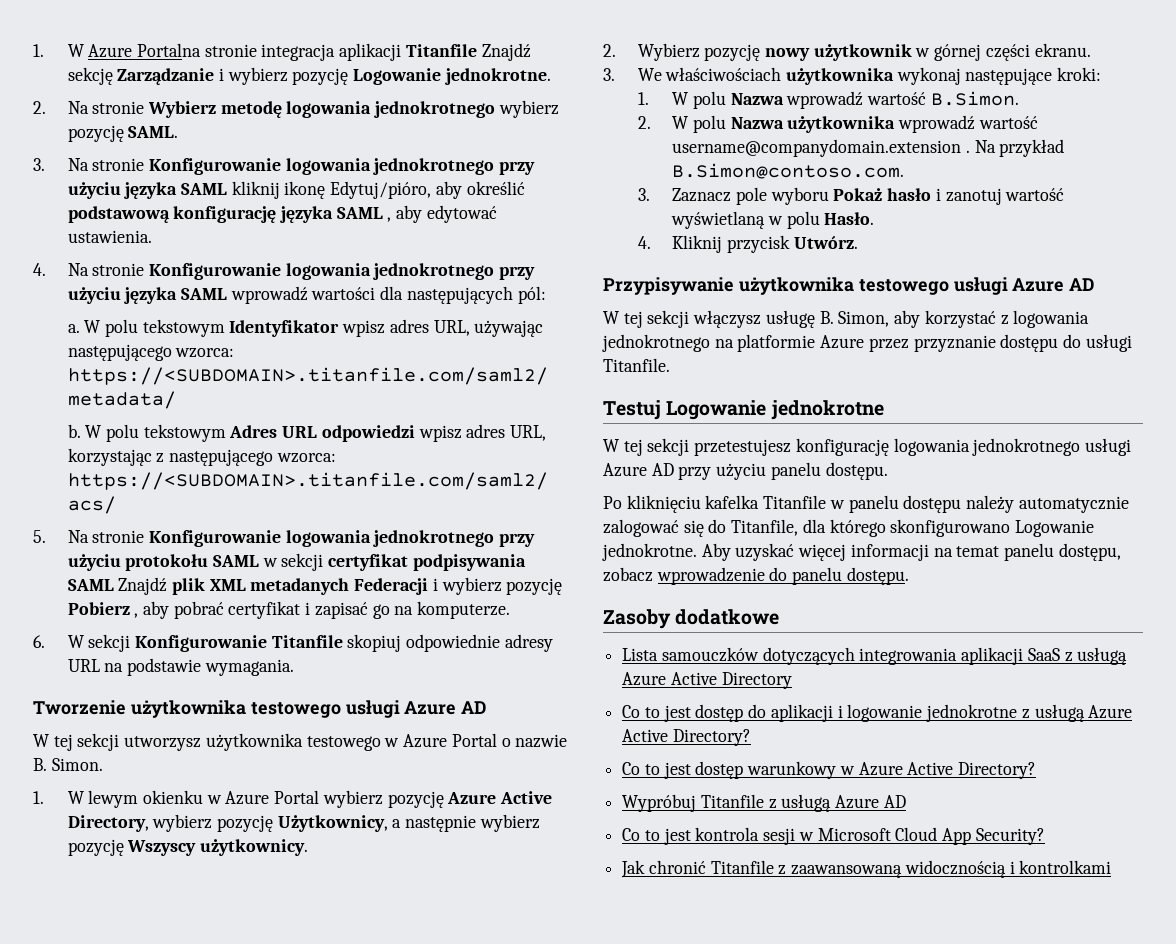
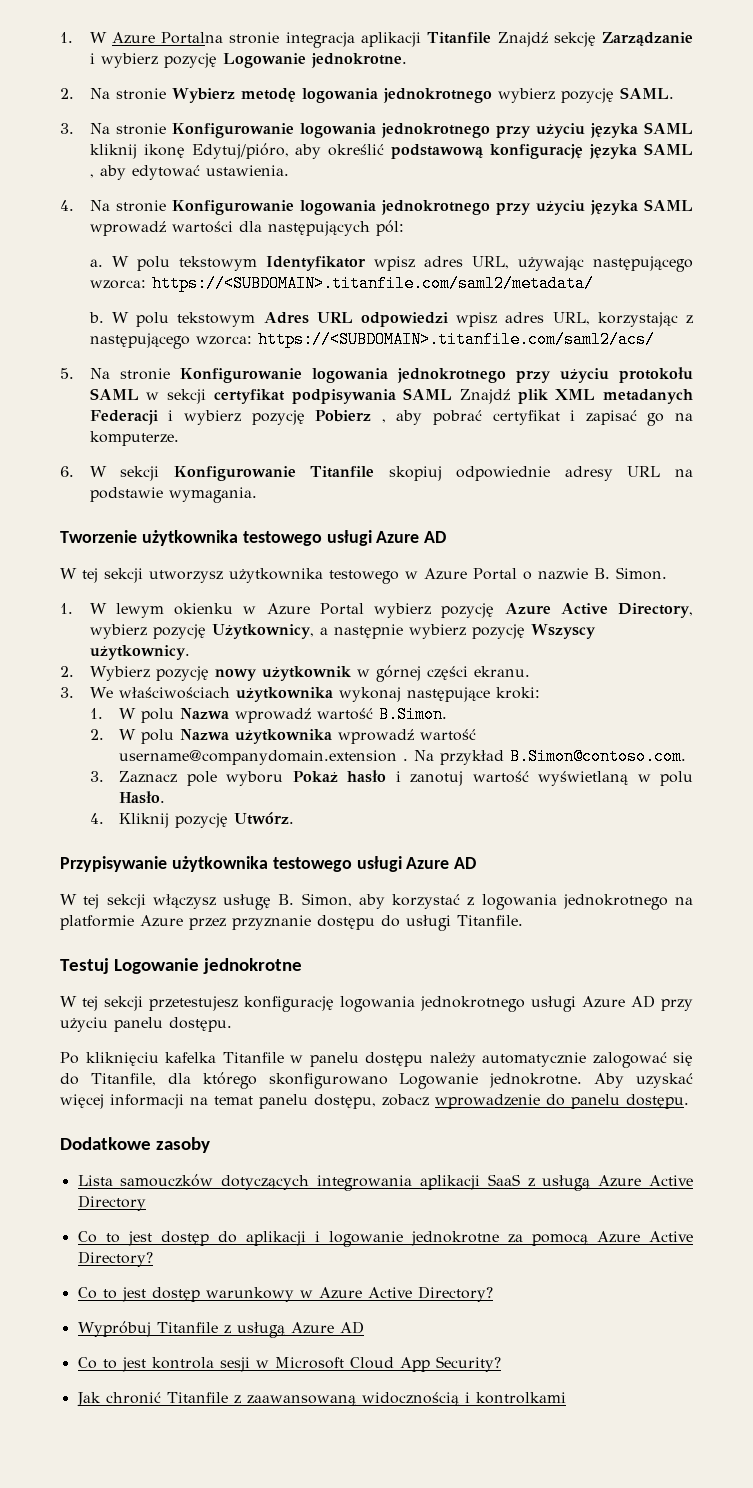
- 4. Kliknij przycisk Utwórz.
+ 4. Kliknij pozycję Utwórz.
- Zasoby dodatkowe
+ Dodatkowe zasoby
- Co to jest dostęp do aplikacji i logowanie jednokrotne z usługą Azure Active Directory?
+ Co to jest dostęp do aplikacji i logowanie jednokrotne za pomocą Azure Active Directory?

